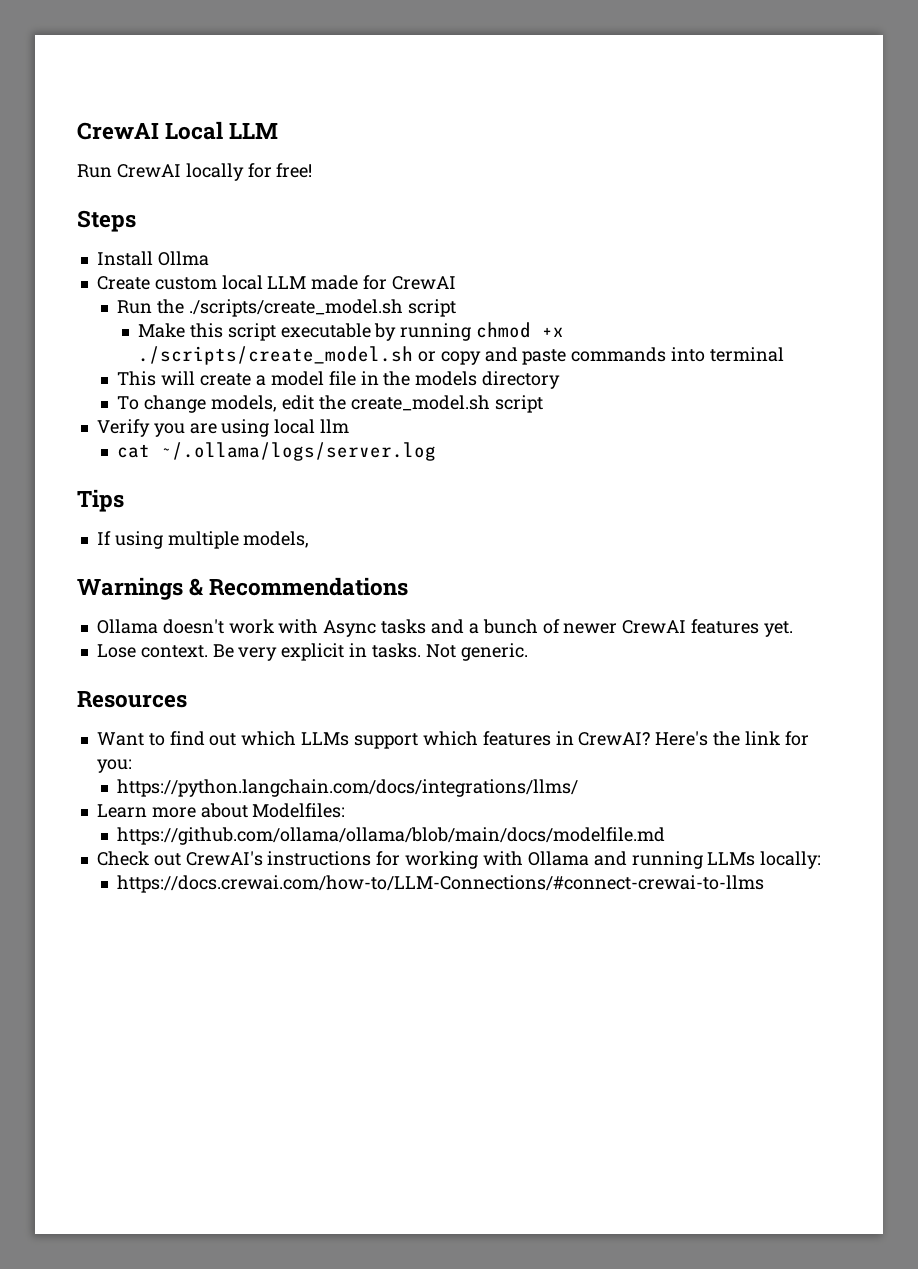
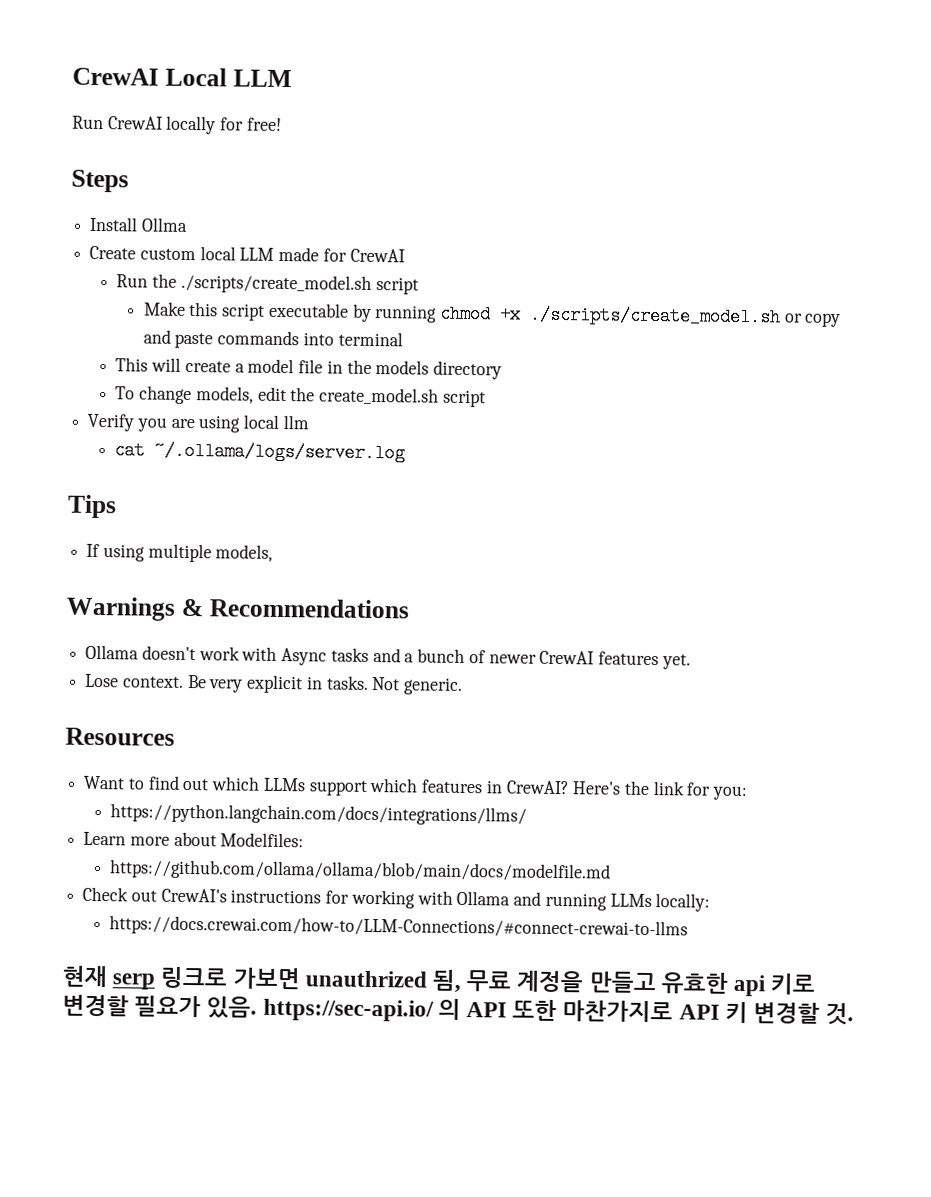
+ 현재 serp 링크로 가보면 unauthrized 됨, 무료 계정을 만들고 유효한 api 키로 변경할 필요가 있음. https://sec-api.io/ 의 API 또한 마찬가지로 API 키 변경할 것.

